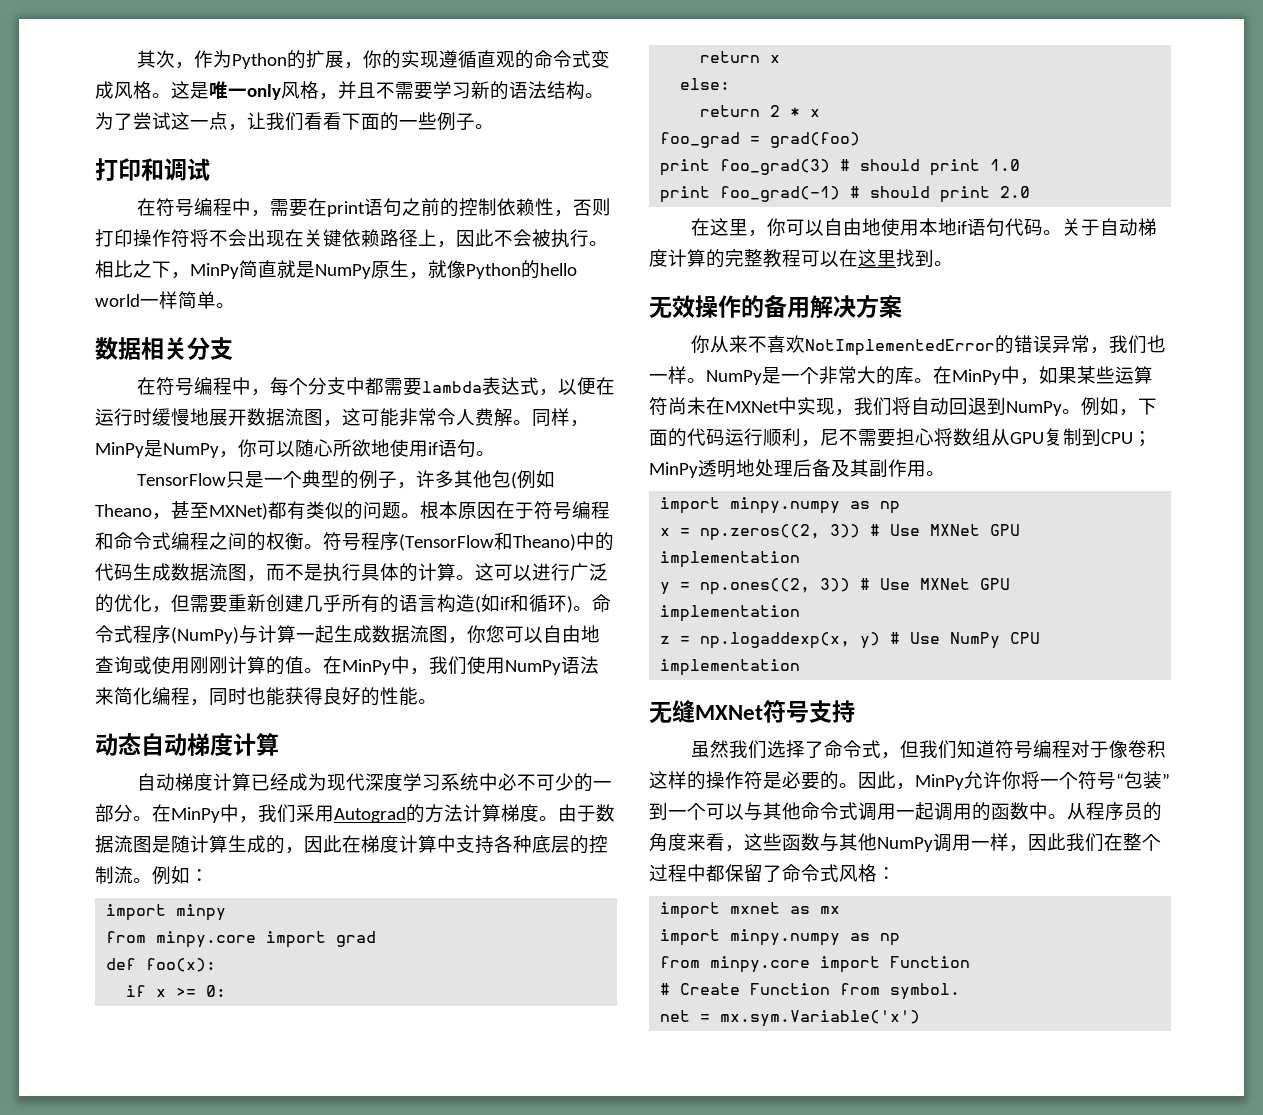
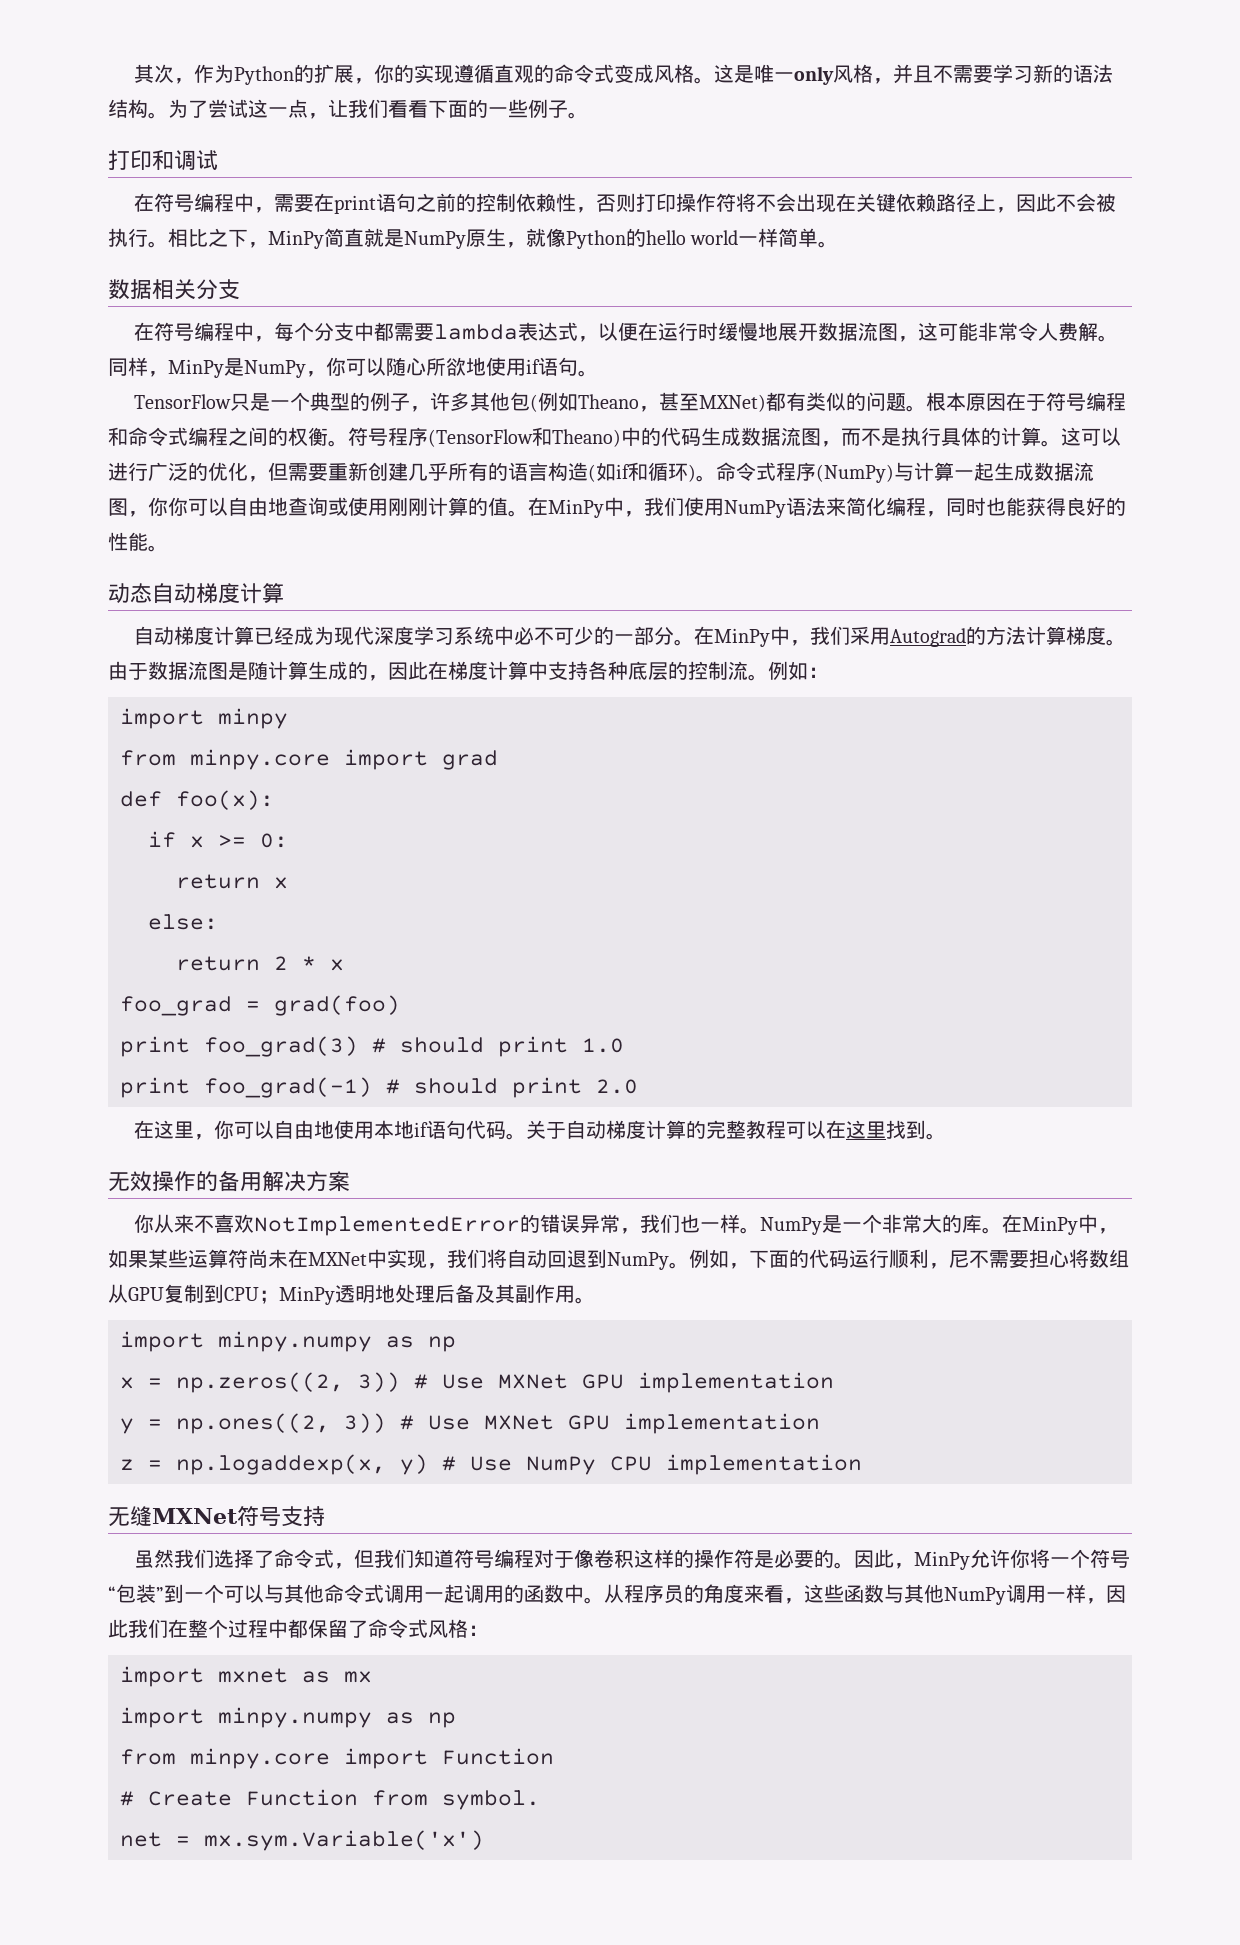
- 命令式程序(NumPy)与计算一起生成数据流图，你您可以自由地查询或使用刚刚计算的值。
+ 命令式程序(NumPy)与计算一起生成数据流图，你你可以自由地查询或使用刚刚计算的值。

